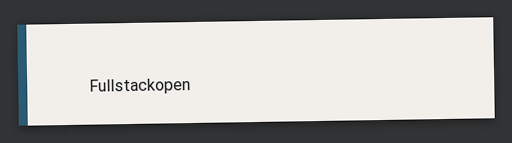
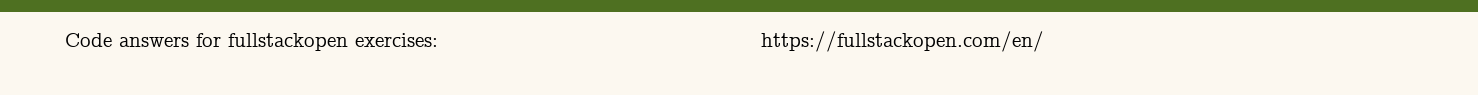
- Fullstackopen
+ Code answers for fullstackopen exercises: https://fullstackopen.com/en/

